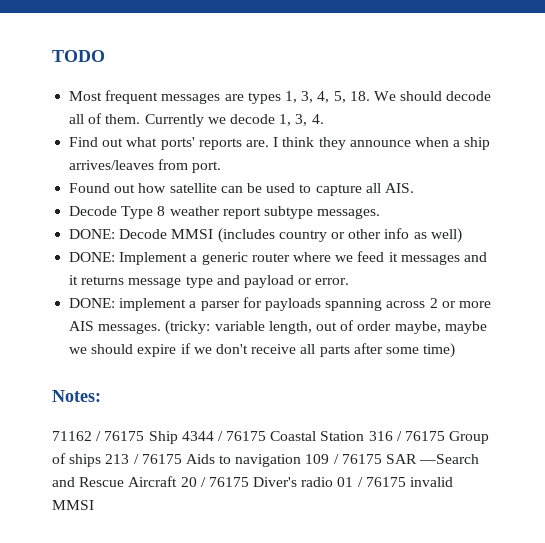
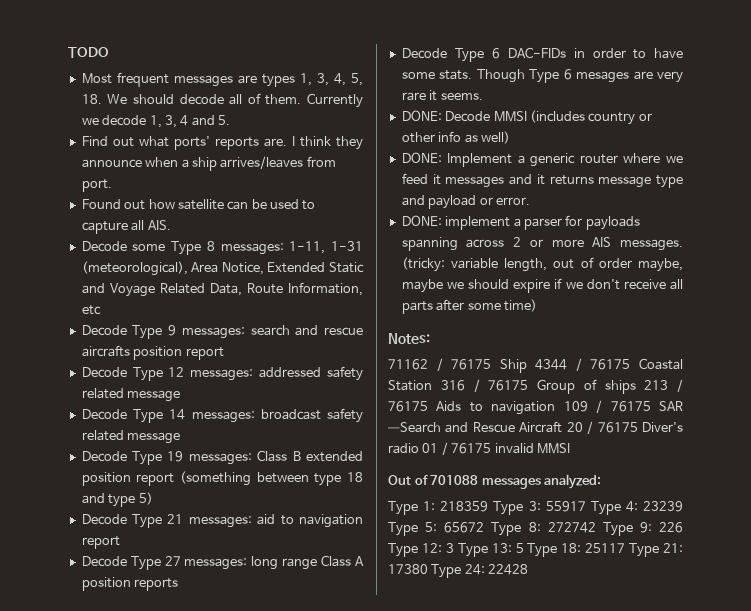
- Currently we decode 1, 3, 4.
+ Currently we decode 1, 3, 4 and 5.
- Decode Type 8 weather report subtype messages.
+ Decode some Type 8 messages: 1-11, 1-31 (meteorological), Area Notice, Extended Static and Voyage Related Data, Route Information, etc
+ Decode Type 9 messages: search and rescue aircrafts position report
+ Decode Type 12 messages: addressed safety related message
+ Decode Type 14 messages: broadcast safety related message
+ Decode Type 19 messages: Class B extended position report (something between type 18 and type 5)
+ Decode Type 21 messages: aid to navigation report
+ Decode Type 27 messages: long range Class A position reports
+ Decode Type 6 DAC-FIDs in order to have some stats. Though Type 6 mesages are very rare it seems.
+ Out of 701088 messages analyzed:
+ Type 1: 218359 Type 3: 55917 Type 4: 23239 Type 5: 65672 Type 8: 272742 Type 9: 226 Type 12: 3 Type 13: 5 Type 18: 25117 Type 21: 17380 Type 24: 22428

